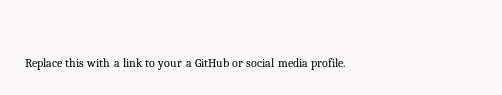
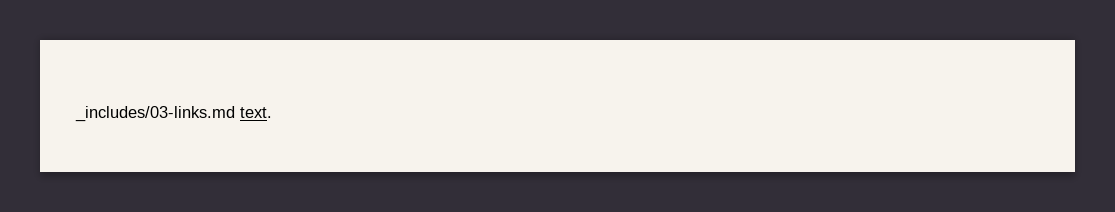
- Replace this with a link to your a GitHub or social media profile.
+ _includes/03-links.md text.

